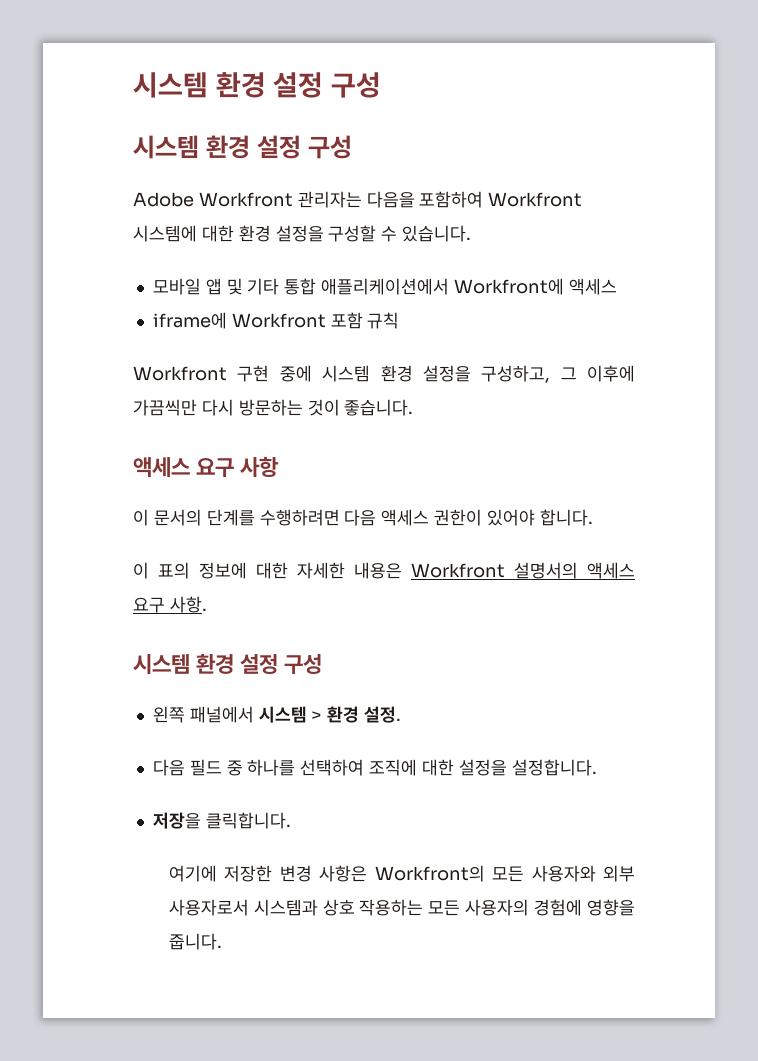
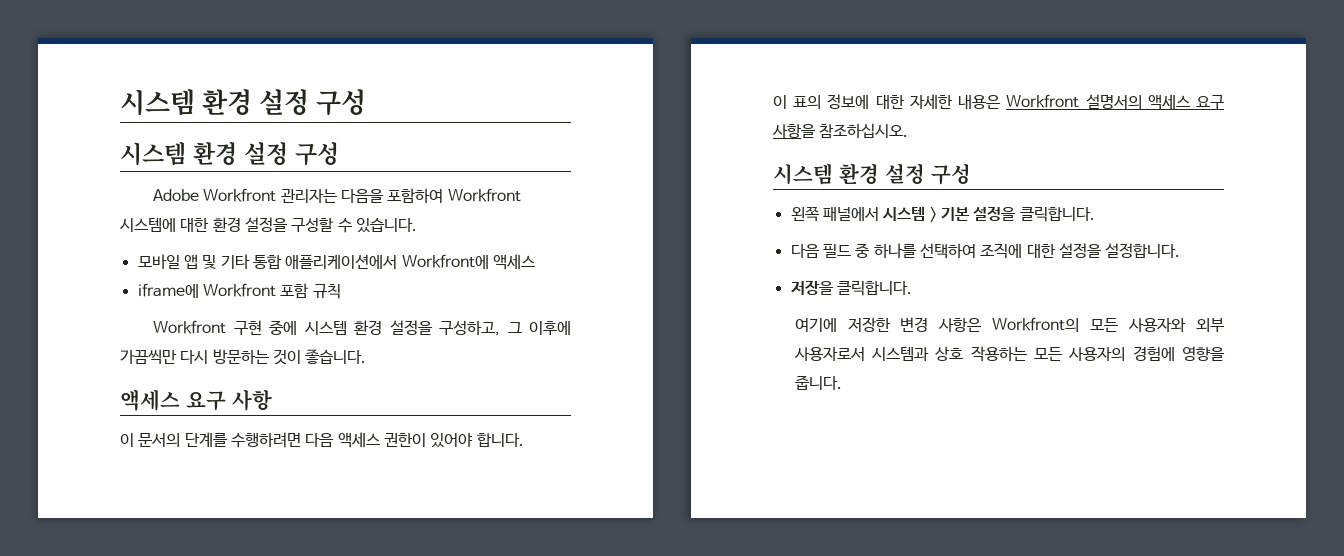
- 이 표의 정보에 대한 자세한 내용은 Workfront 설명서의 액세스 요구 사항.
+ 이 표의 정보에 대한 자세한 내용은 Workfront 설명서의 액세스 요구 사항을 참조하십시오.
- 왼쪽 패널에서 시스템 > 환경 설정.
+ 왼쪽 패널에서 시스템 > 기본 설정을 클릭합니다.

